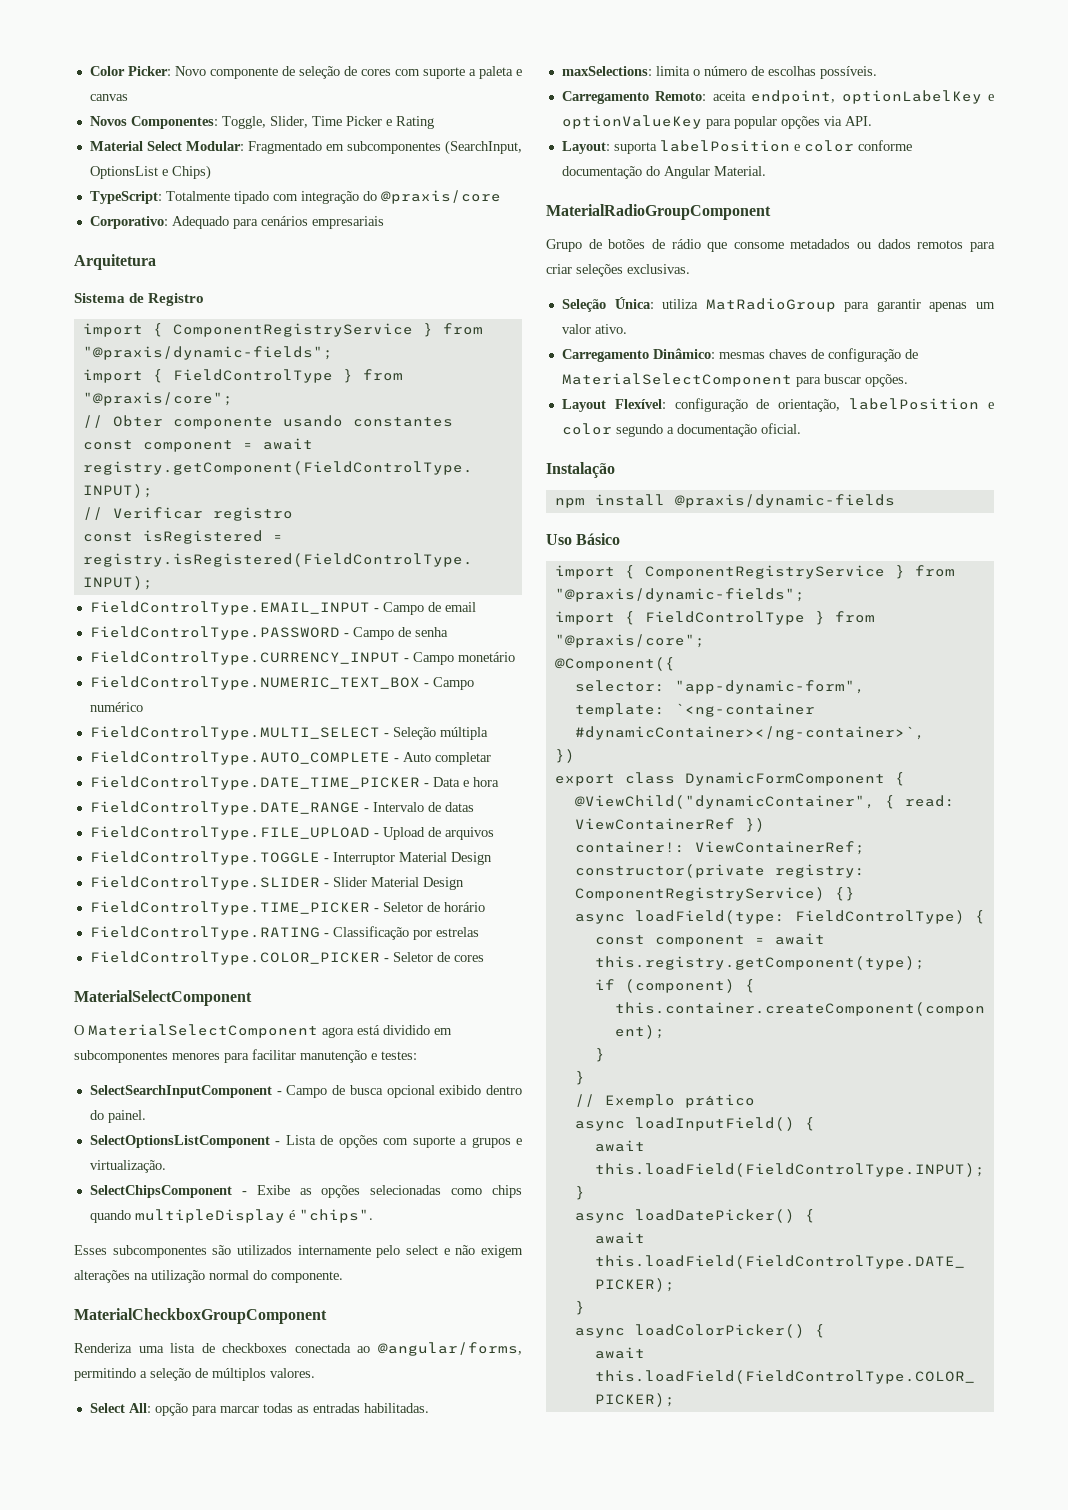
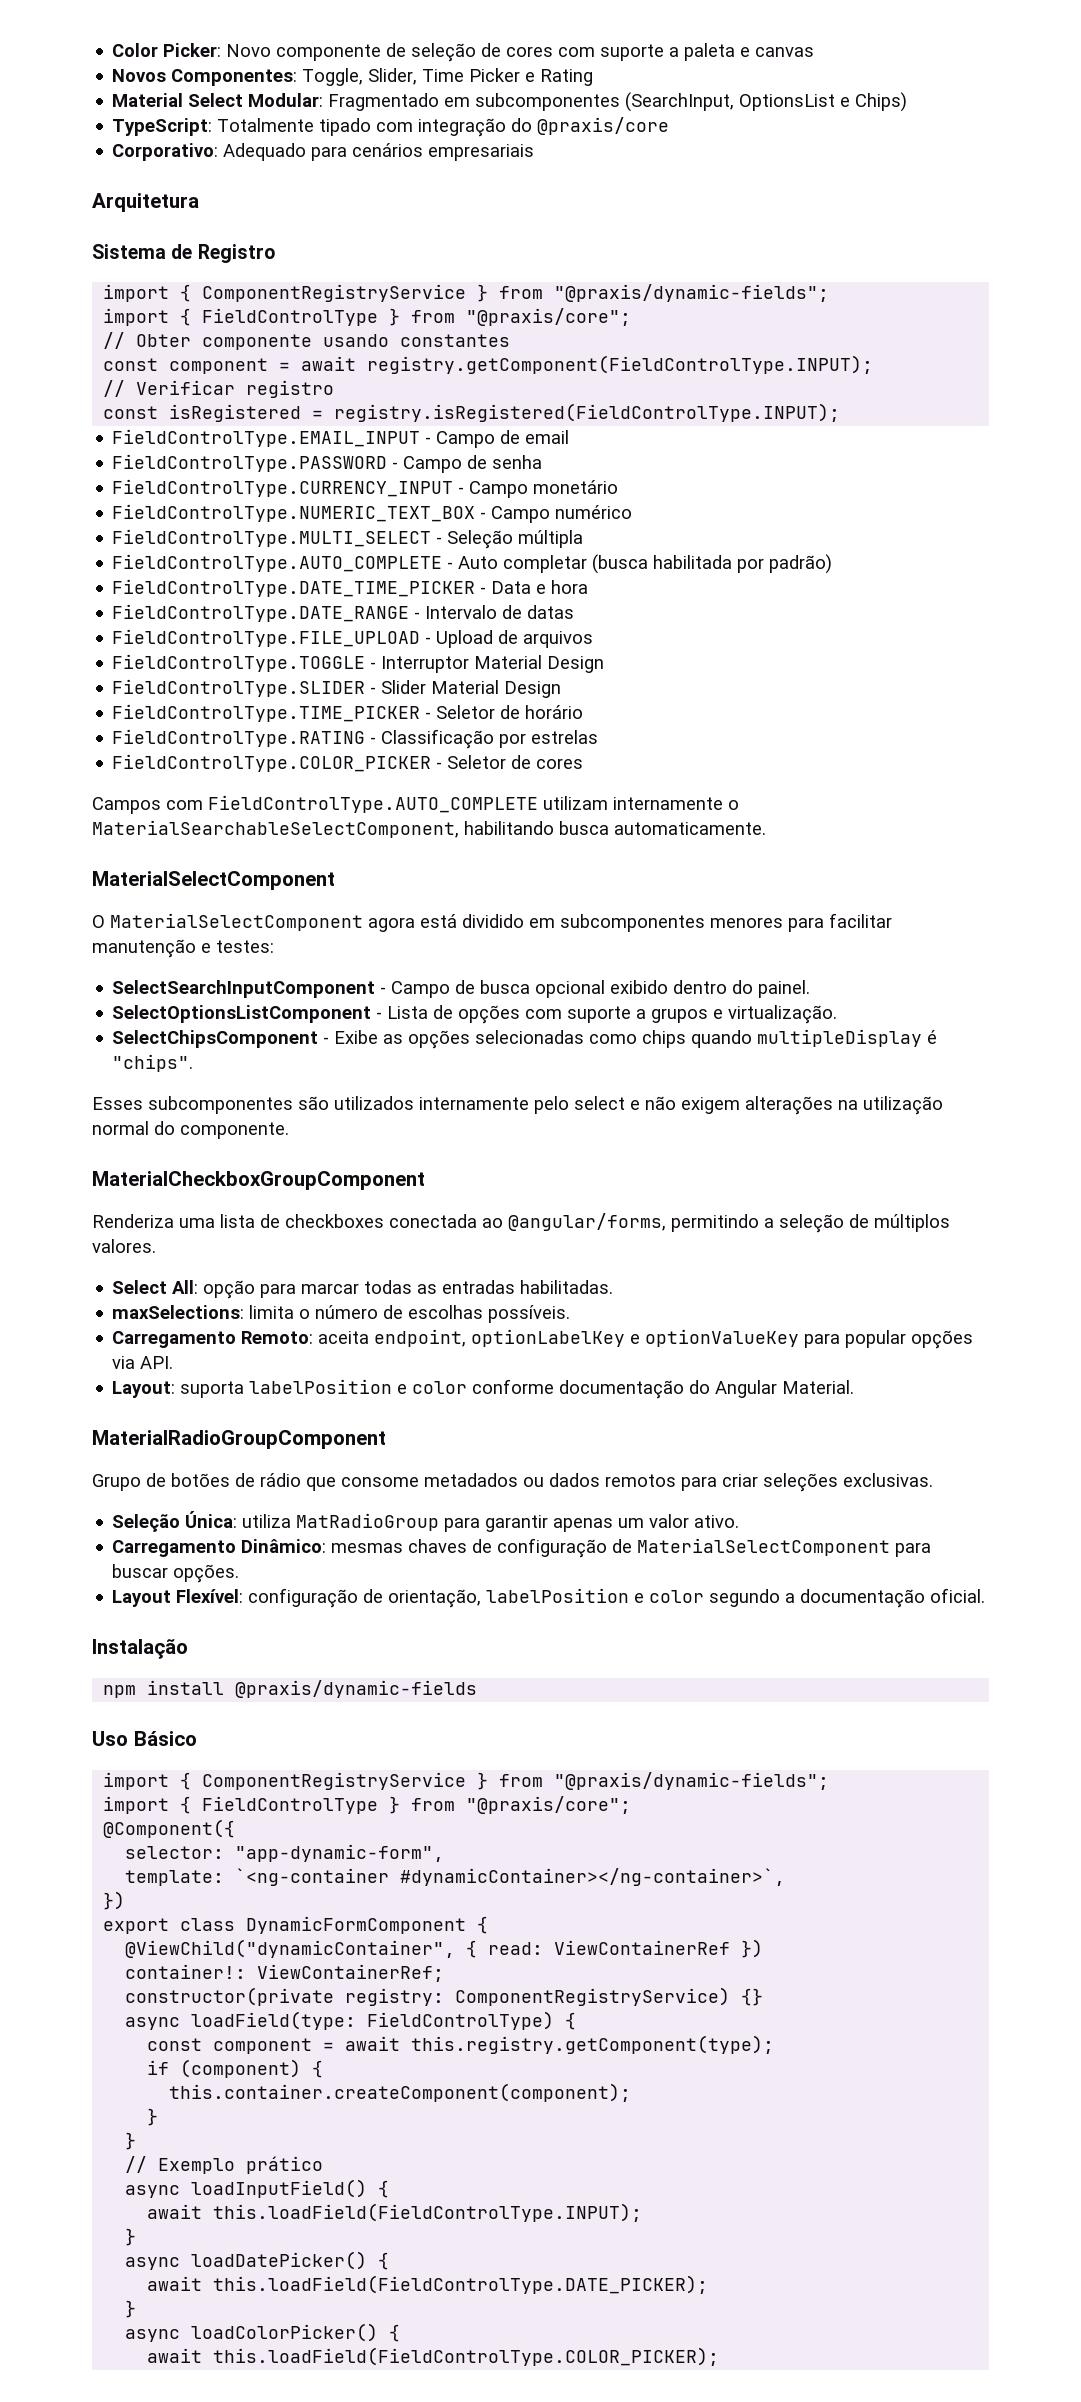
- FieldControlType.AUTO_COMPLETE - Auto completar
+ FieldControlType.AUTO_COMPLETE - Auto completar (busca habilitada por padrão)
+ Campos com FieldControlType.AUTO_COMPLETE utilizam internamente o MaterialSearchableSelectComponent, habilitando busca automaticamente.

